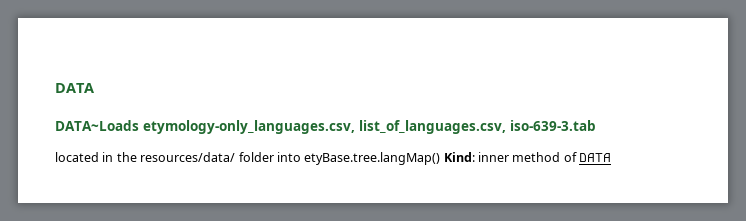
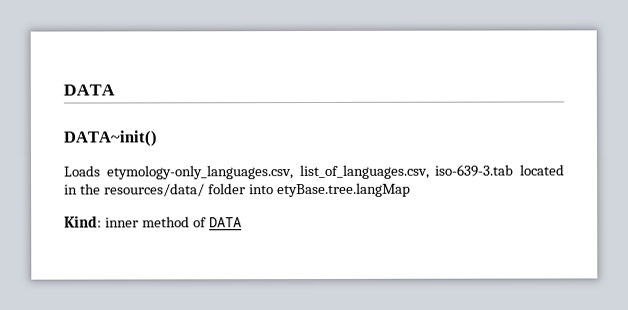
- DATA~Loads etymology-only_languages.csv, list_of_languages.csv, iso-639-3.tab
- located in the resources/data/ folder into etyBase.tree.langMap() Kind: inner method of DATA
+ DATA~init()
+ Loads etymology-only_languages.csv, list_of_languages.csv, iso-639-3.tab located in the resources/data/ folder into etyBase.tree.langMap
+ Kind: inner method of DATA

